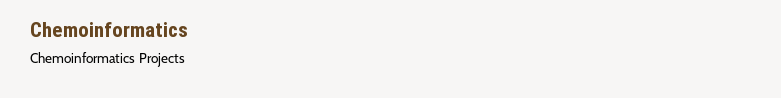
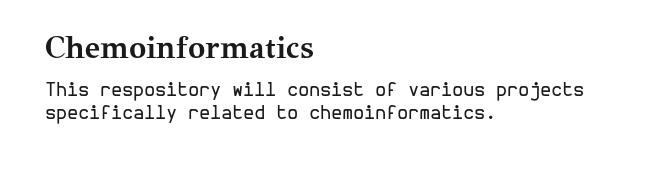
- Chemoinformatics Projects
+ This respository will consist of various projects specifically related to chemoinformatics.

